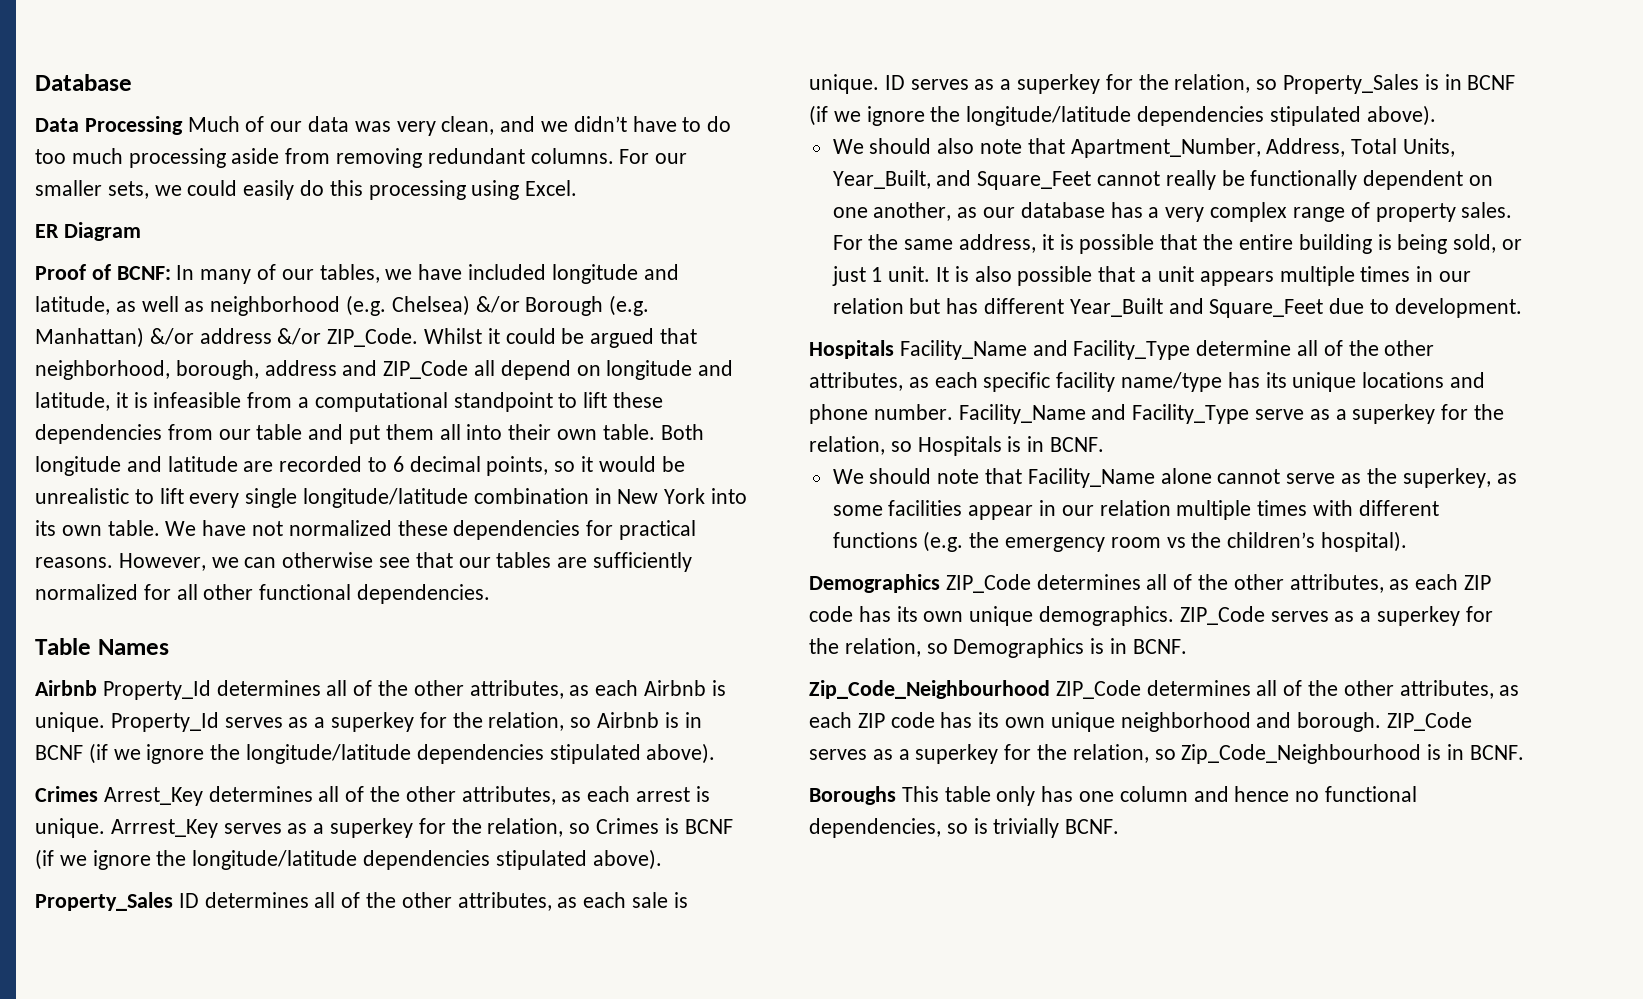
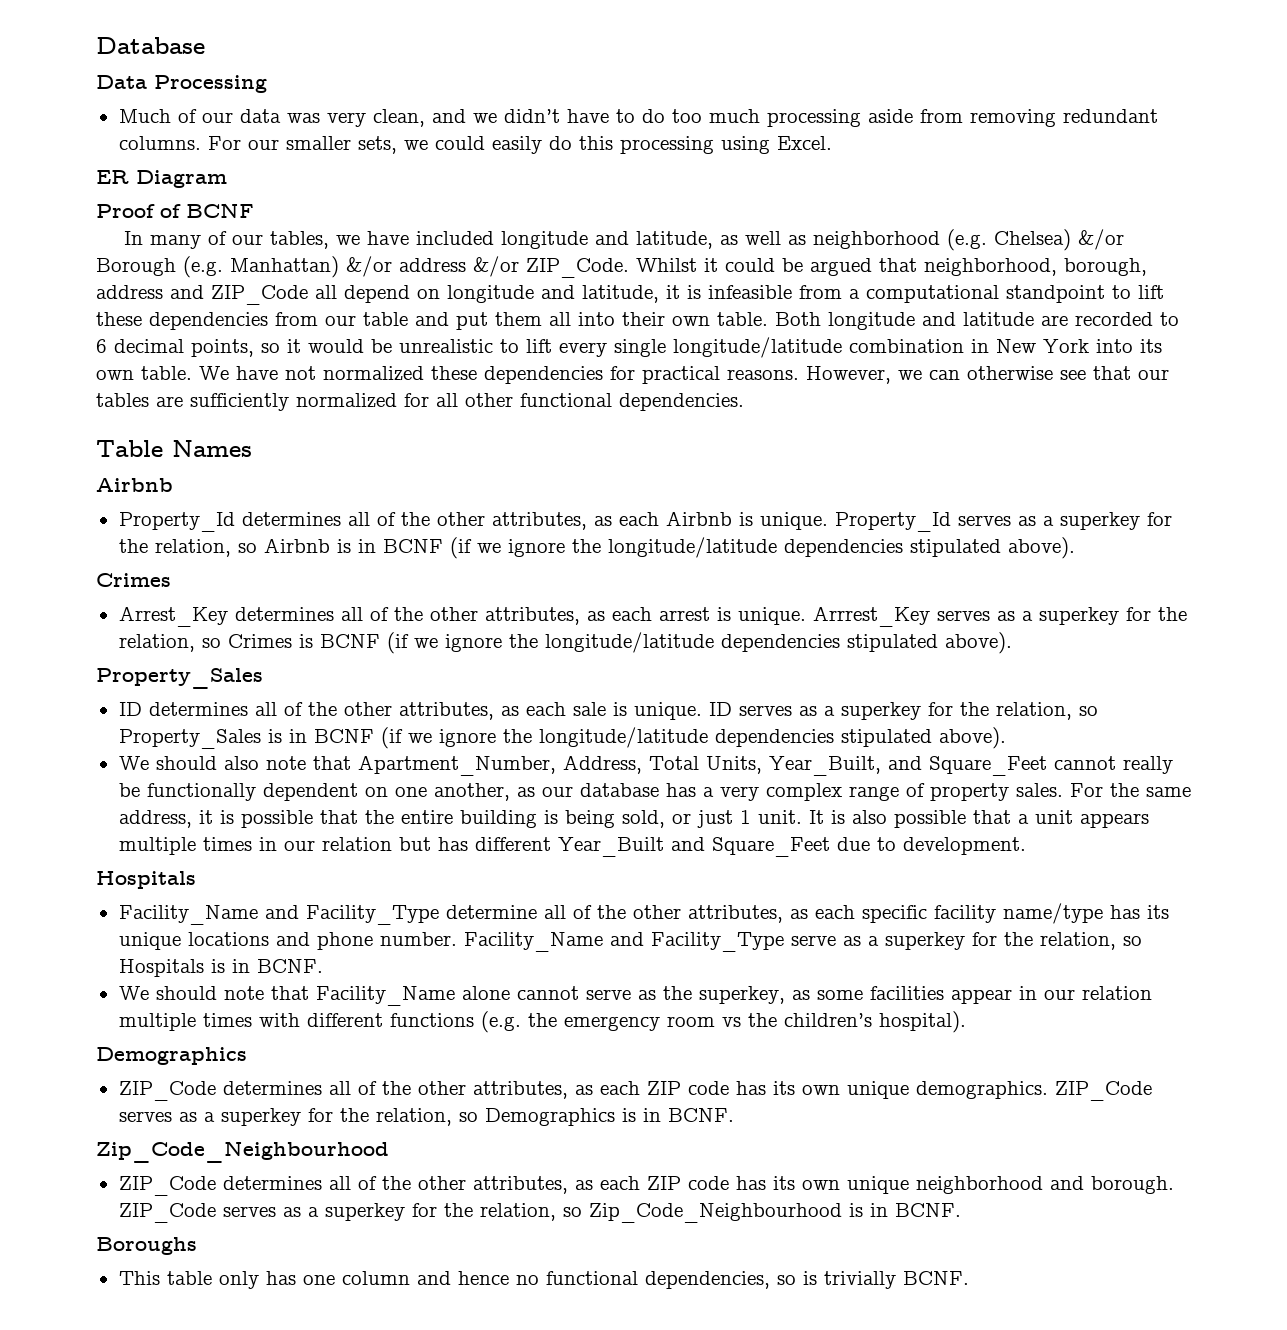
- Data Processing Much of our data was very clean, and we didn’t have to do too much processing aside from removing redundant columns.
+ Data Processing
+ Much of our data was very clean, and we didn’t have to do too much processing aside from removing redundant columns.
- Proof of BCNF: In many of our tables, we have included longitude and latitude, as well as neighborhood (e.g. Chelsea) &/or Borough (e.g. Manhattan) &/or address &/or ZIP_Code.
+ Proof of BCNF
+ In many of our tables, we have included longitude and latitude, as well as neighborhood (e.g. Chelsea) &/or Borough (e.g. Manhattan) &/or address &/or ZIP_Code.
  Table Names
- Airbnb Property_Id determines all of the other attributes, as each Airbnb is unique.
+ Airbnb
+ Property_Id determines all of the other attributes, as each Airbnb is unique.
  Property_Id serves as a superkey for the relation, so Airbnb is in BCNF (if we ignore the longitude/latitude dependencies stipulated above).
- Crimes Arrest_Key determines all of the other attributes, as each arrest is unique.
+ Crimes
+ Arrest_Key determines all of the other attributes, as each arrest is unique.
  Arrrest_Key serves as a superkey for the relation, so Crimes is BCNF (if we ignore the longitude/latitude dependencies stipulated above).
- Property_Sales ID determines all of the other attributes, as each sale is unique.
+ Property_Sales
+ ID determines all of the other attributes, as each sale is unique.
  It is also possible that a unit appears multiple times in our relation but has different Year_Built and Square_Feet due to development.
- Hospitals Facility_Name and Facility_Type determine all of the other attributes, as each specific facility name/type has its unique locations and phone number.
+ Hospitals
+ Facility_Name and Facility_Type determine all of the other attributes, as each specific facility name/type has its unique locations and phone number.
  We should note that Facility_Name alone cannot serve as the superkey, as some facilities appear in our relation multiple times with different functions (e.g. the emergency room vs the children’s hospital).
- Demographics ZIP_Code determines all of the other attributes, as each ZIP code has its own unique demographics.
+ Demographics
+ ZIP_Code determines all of the other attributes, as each ZIP code has its own unique demographics.
  ZIP_Code serves as a superkey for the relation, so Demographics is in BCNF.
- Zip_Code_Neighbourhood ZIP_Code determines all of the other attributes, as each ZIP code has its own unique neighborhood and borough.
+ Zip_Code_Neighbourhood
+ ZIP_Code determines all of the other attributes, as each ZIP code has its own unique neighborhood and borough.
- Boroughs This table only has one column and hence no functional dependencies, so is trivially BCNF.
+ Boroughs
+ This table only has one column and hence no functional dependencies, so is trivially BCNF.

